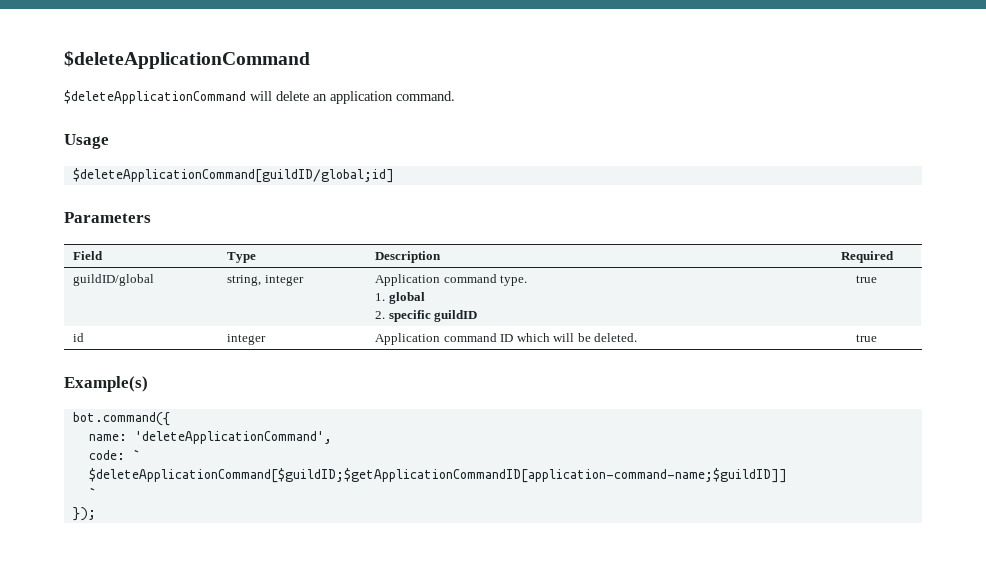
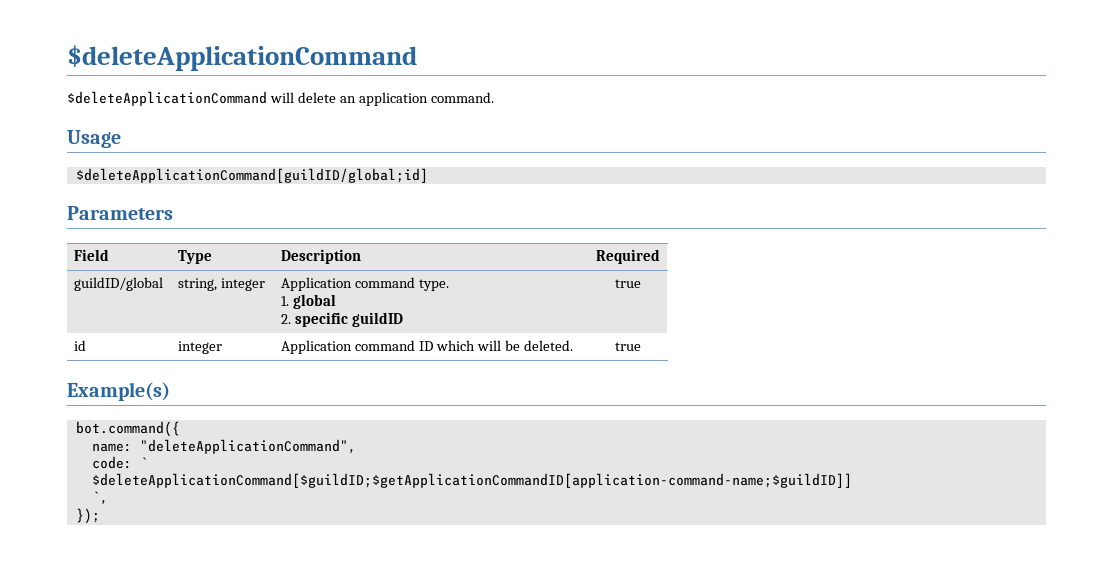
- name: 'deleteApplicationCommand',
+ name: "deleteApplicationCommand",
  $deleteApplicationCommand[$guildID;$getApplicationCommandID[application-command-name;$guildID]]
- `
+ `,

